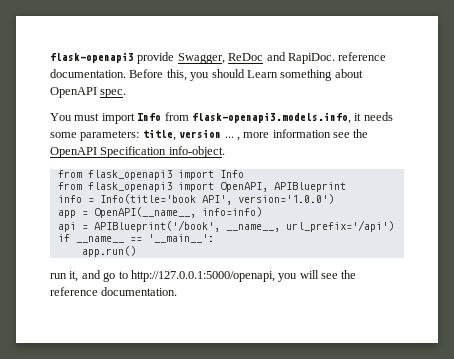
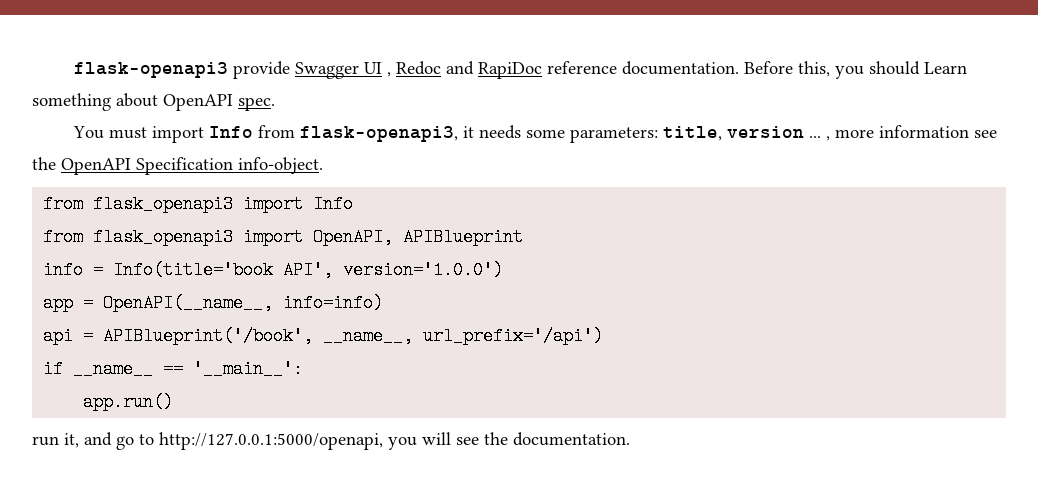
- flask-openapi3 provide Swagger, ReDoc and RapiDoc. reference documentation.
+ flask-openapi3 provide Swagger UI , Redoc and RapiDoc reference documentation.
- You must import Info from flask-openapi3.models.info, it needs some parameters: title, version ... , more information see the OpenAPI Specification info-object.
+ You must import Info from flask-openapi3, it needs some parameters: title, version ... , more information see the OpenAPI Specification info-object.
- run it, and go to http://127.0.0.1:5000/openapi, you will see the reference documentation.
+ run it, and go to http://127.0.0.1:5000/openapi, you will see the documentation.

